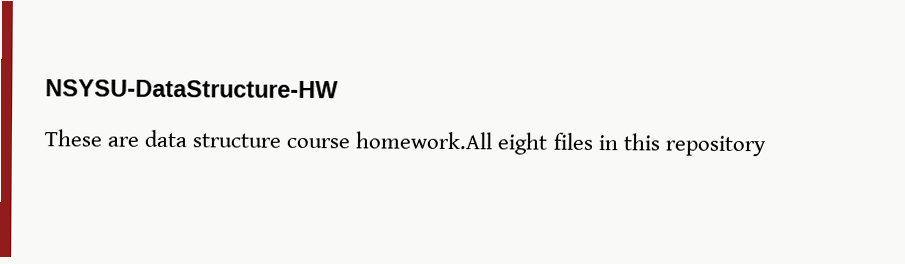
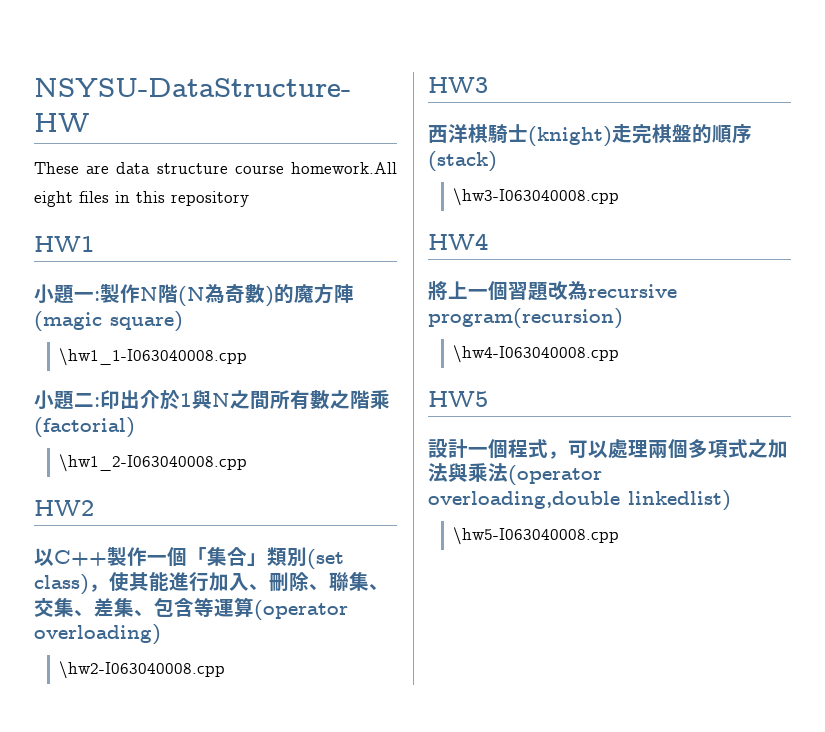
+ HW1
+ 小題一:製作N階(N為奇數)的魔方陣(magic square)
+ \hw1_1-I063040008.cpp
+ 小題二:印出介於1與N之間所有數之階乘(factorial)
+ \hw1_2-I063040008.cpp
+ HW2
+ 以C++製作一個「集合」類別(set class)，使其能進行加入、刪除、聯集、交集、差集、包含等運算(operator overloading)
+ \hw2-I063040008.cpp
+ HW3
+ 西洋棋騎士(knight)走完棋盤的順序(stack)
+ \hw3-I063040008.cpp
+ HW4
+ 將上一個習題改為recursive program(recursion)
+ \hw4-I063040008.cpp
+ HW5
+ 設計一個程式，可以處理兩個多項式之加法與乘法(operator overloading,double linkedlist)
+ \hw5-I063040008.cpp

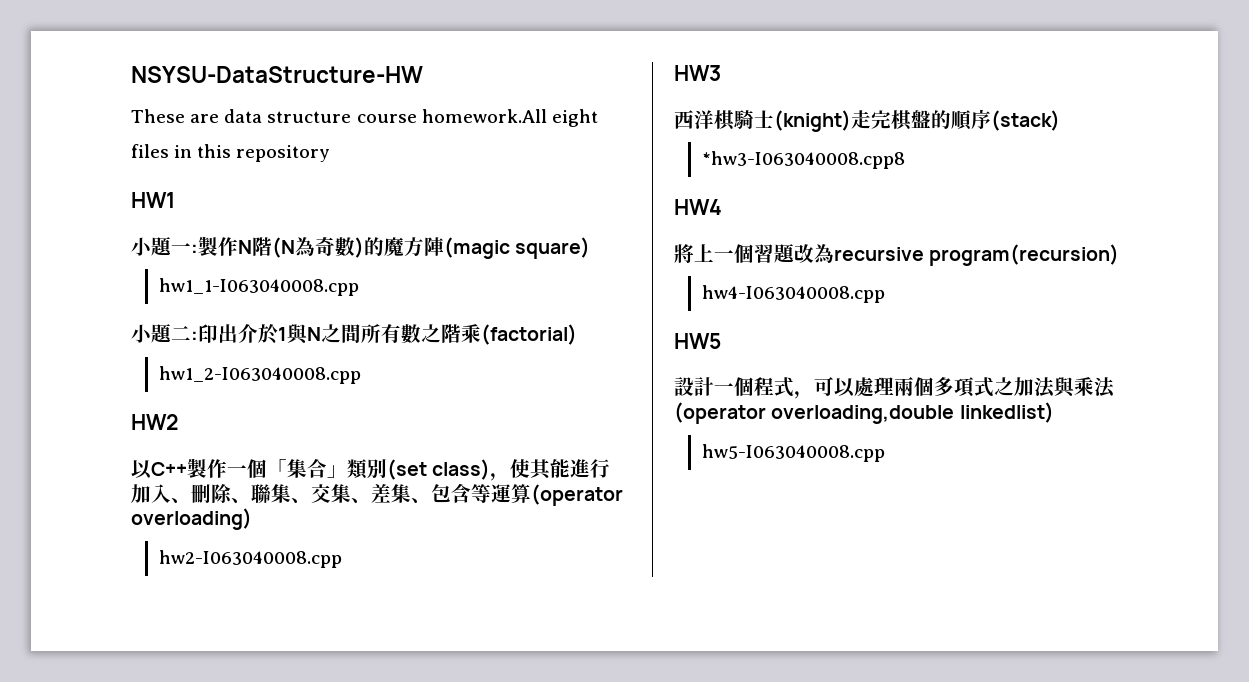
- \hw1_1-I063040008.cpp
+ hw1_1-I063040008.cpp
- \hw1_2-I063040008.cpp
+ hw1_2-I063040008.cpp
- \hw2-I063040008.cpp
+ hw2-I063040008.cpp
- \hw3-I063040008.cpp
+ *hw3-I063040008.cpp8
- \hw4-I063040008.cpp
+ hw4-I063040008.cpp
- \hw5-I063040008.cpp
+ hw5-I063040008.cpp

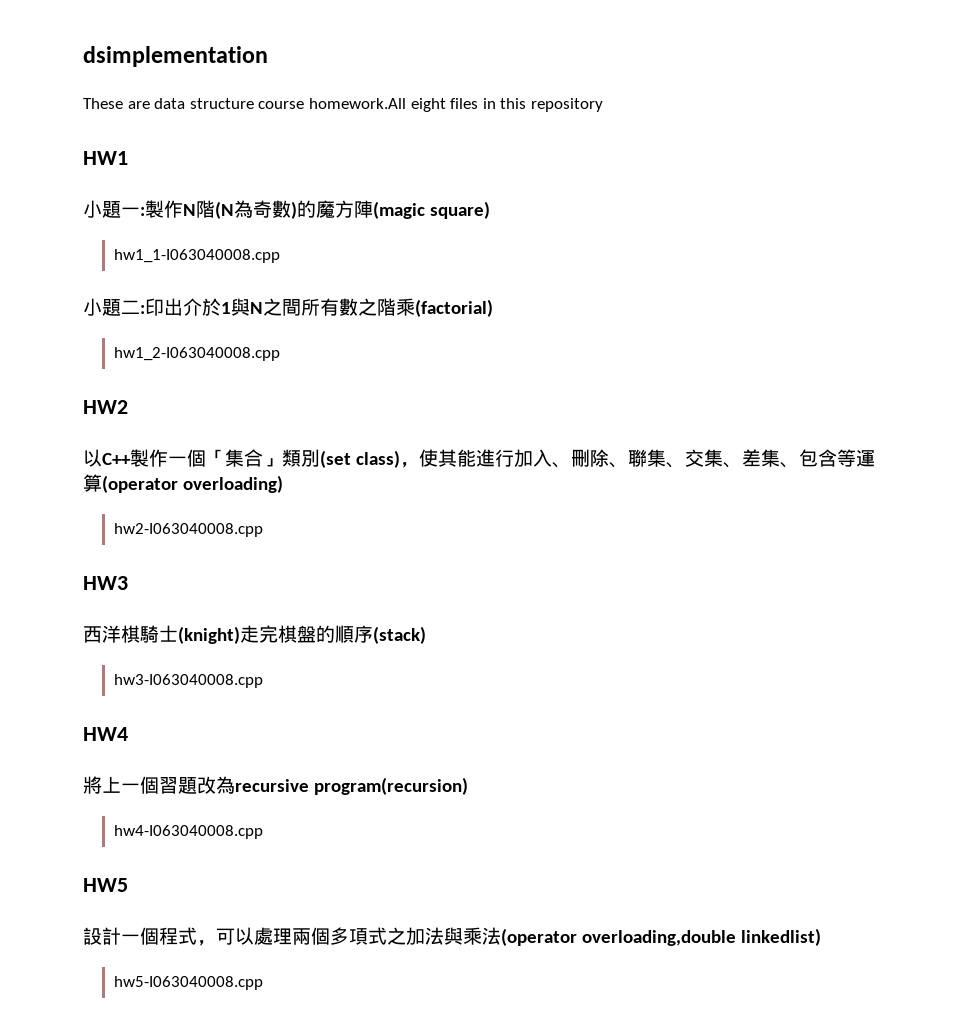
- NSYSU-DataStructure-HW
+ dsimplementation
- *hw3-I063040008.cpp8
+ hw3-I063040008.cpp

